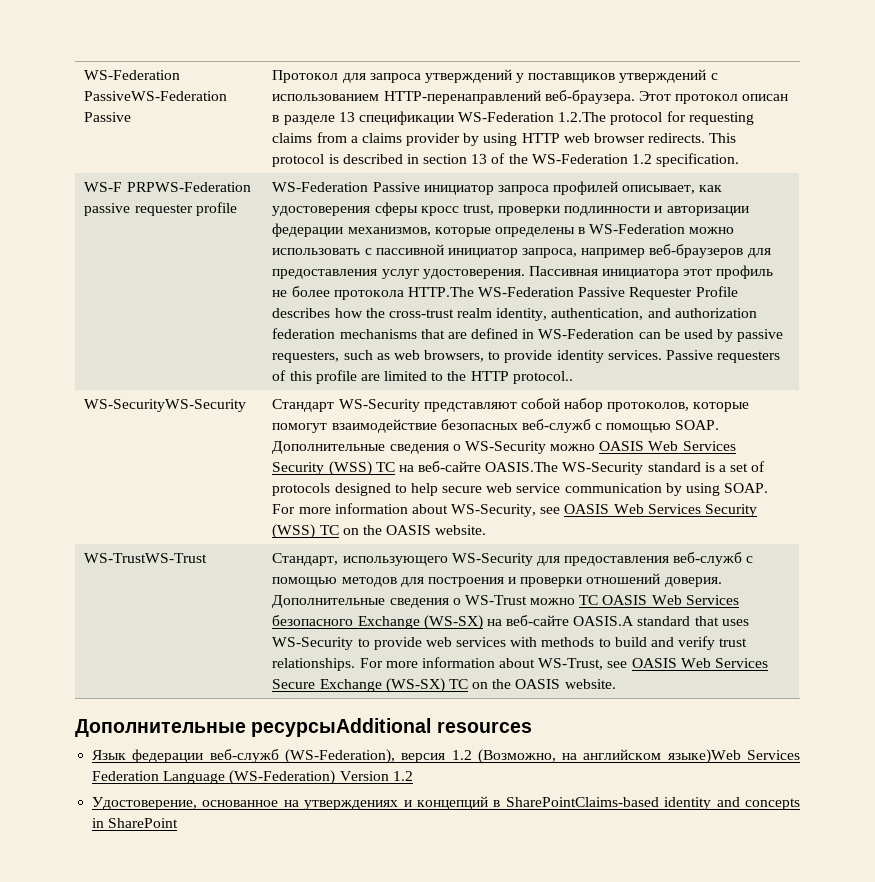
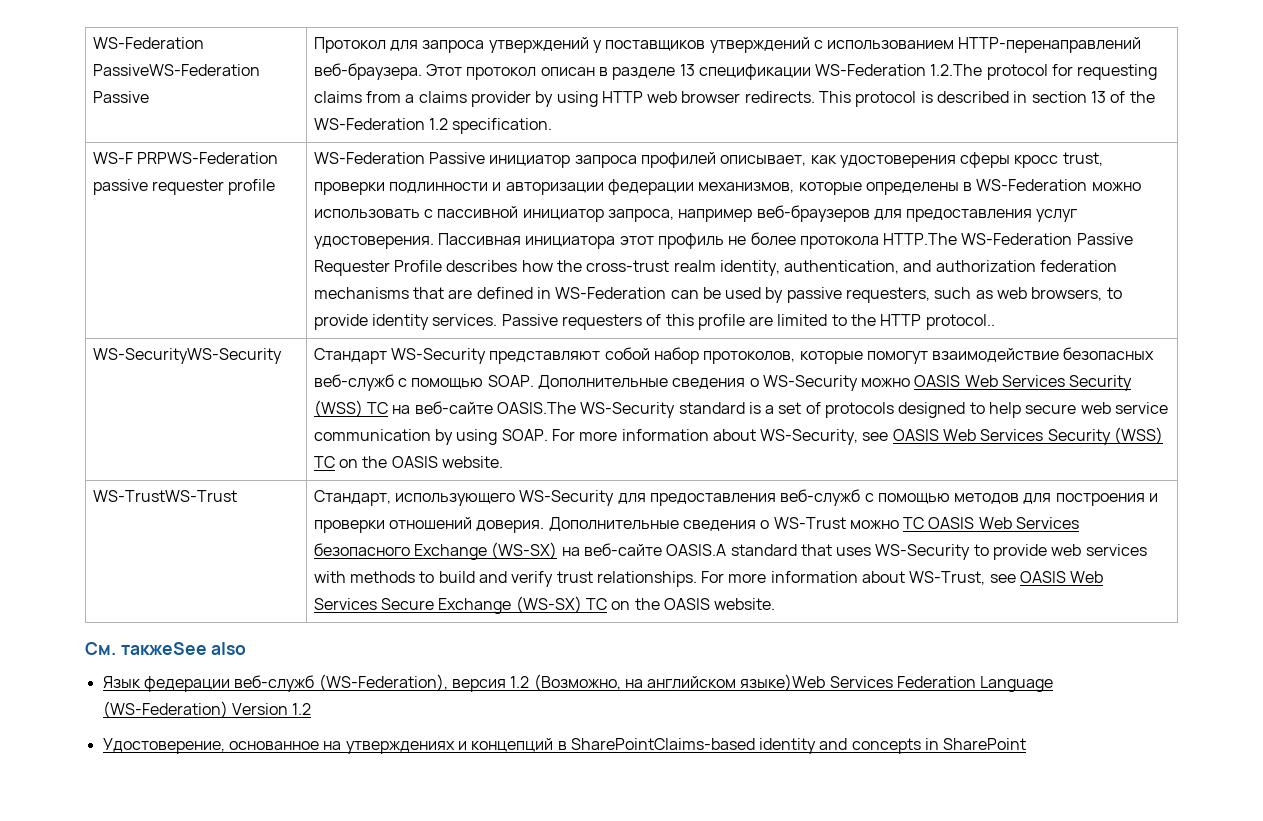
- Дополнительные ресурсыAdditional resources
+ См. такжеSee also

